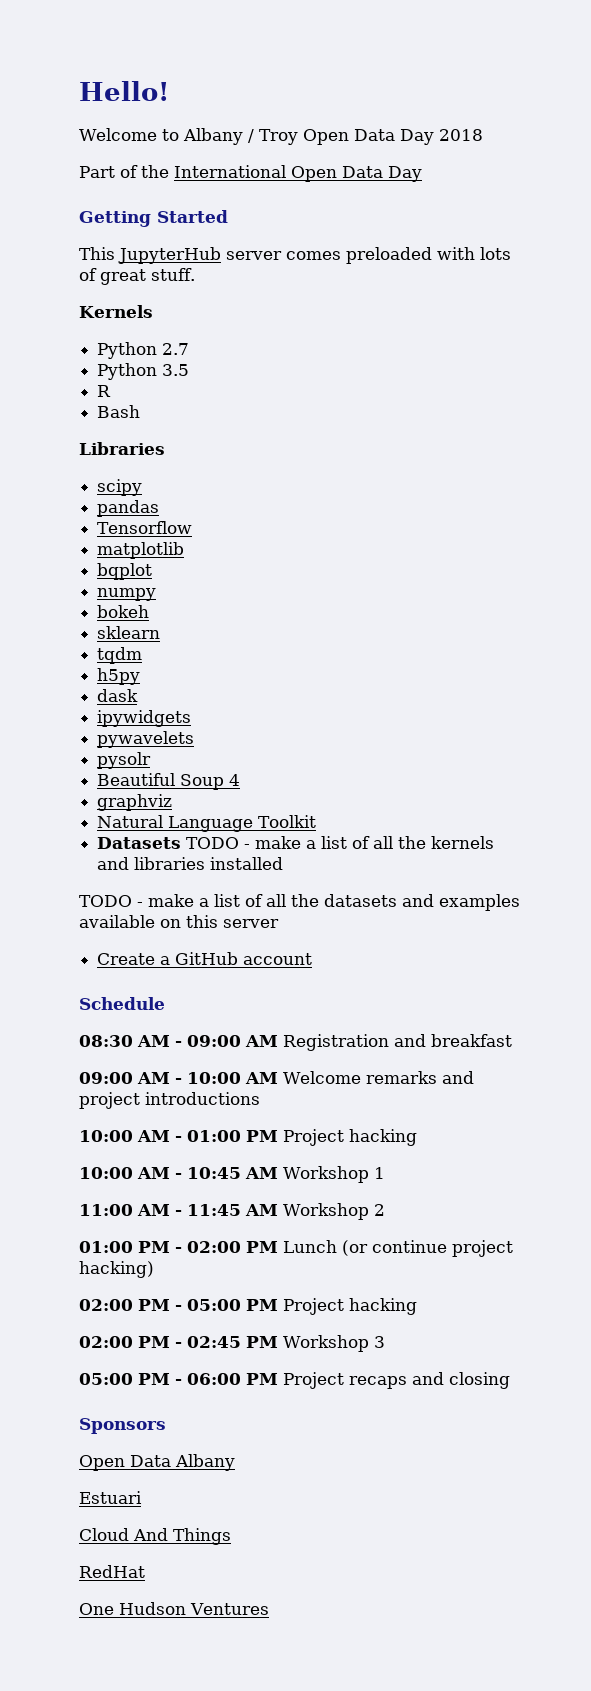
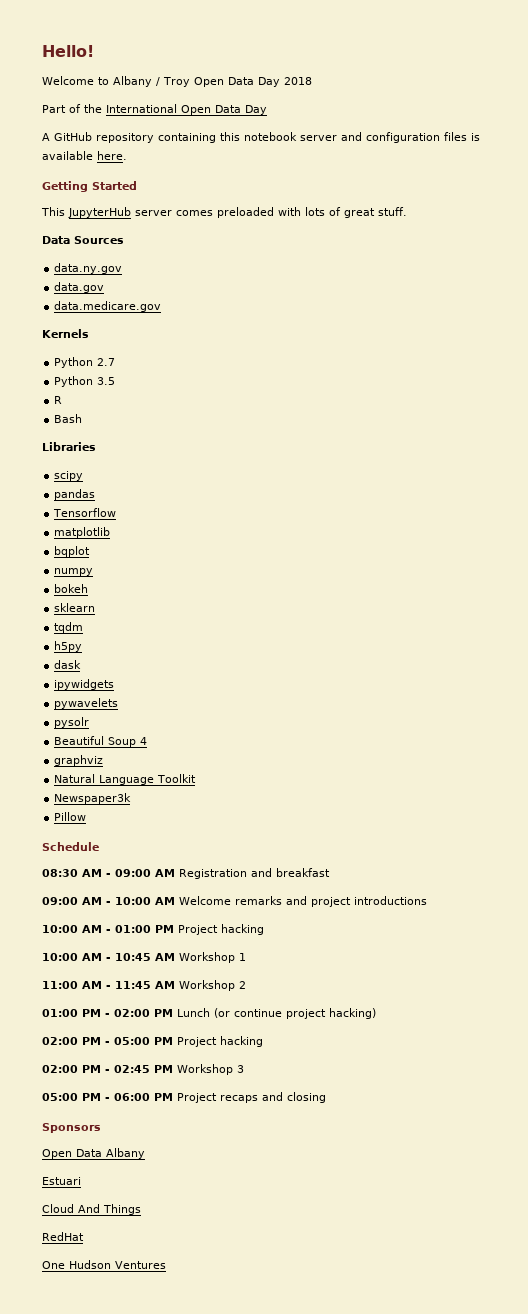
+ A GitHub repository containing this notebook server and configuration files is available here.
+ Data Sources
+ data.ny.gov
+ data.gov
+ data.medicare.gov
- Datasets TODO - make a list of all the kernels and libraries installed
- TODO - make a list of all the datasets and examples available on this server
- Create a GitHub account
+ Newspaper3k
+ Pillow

